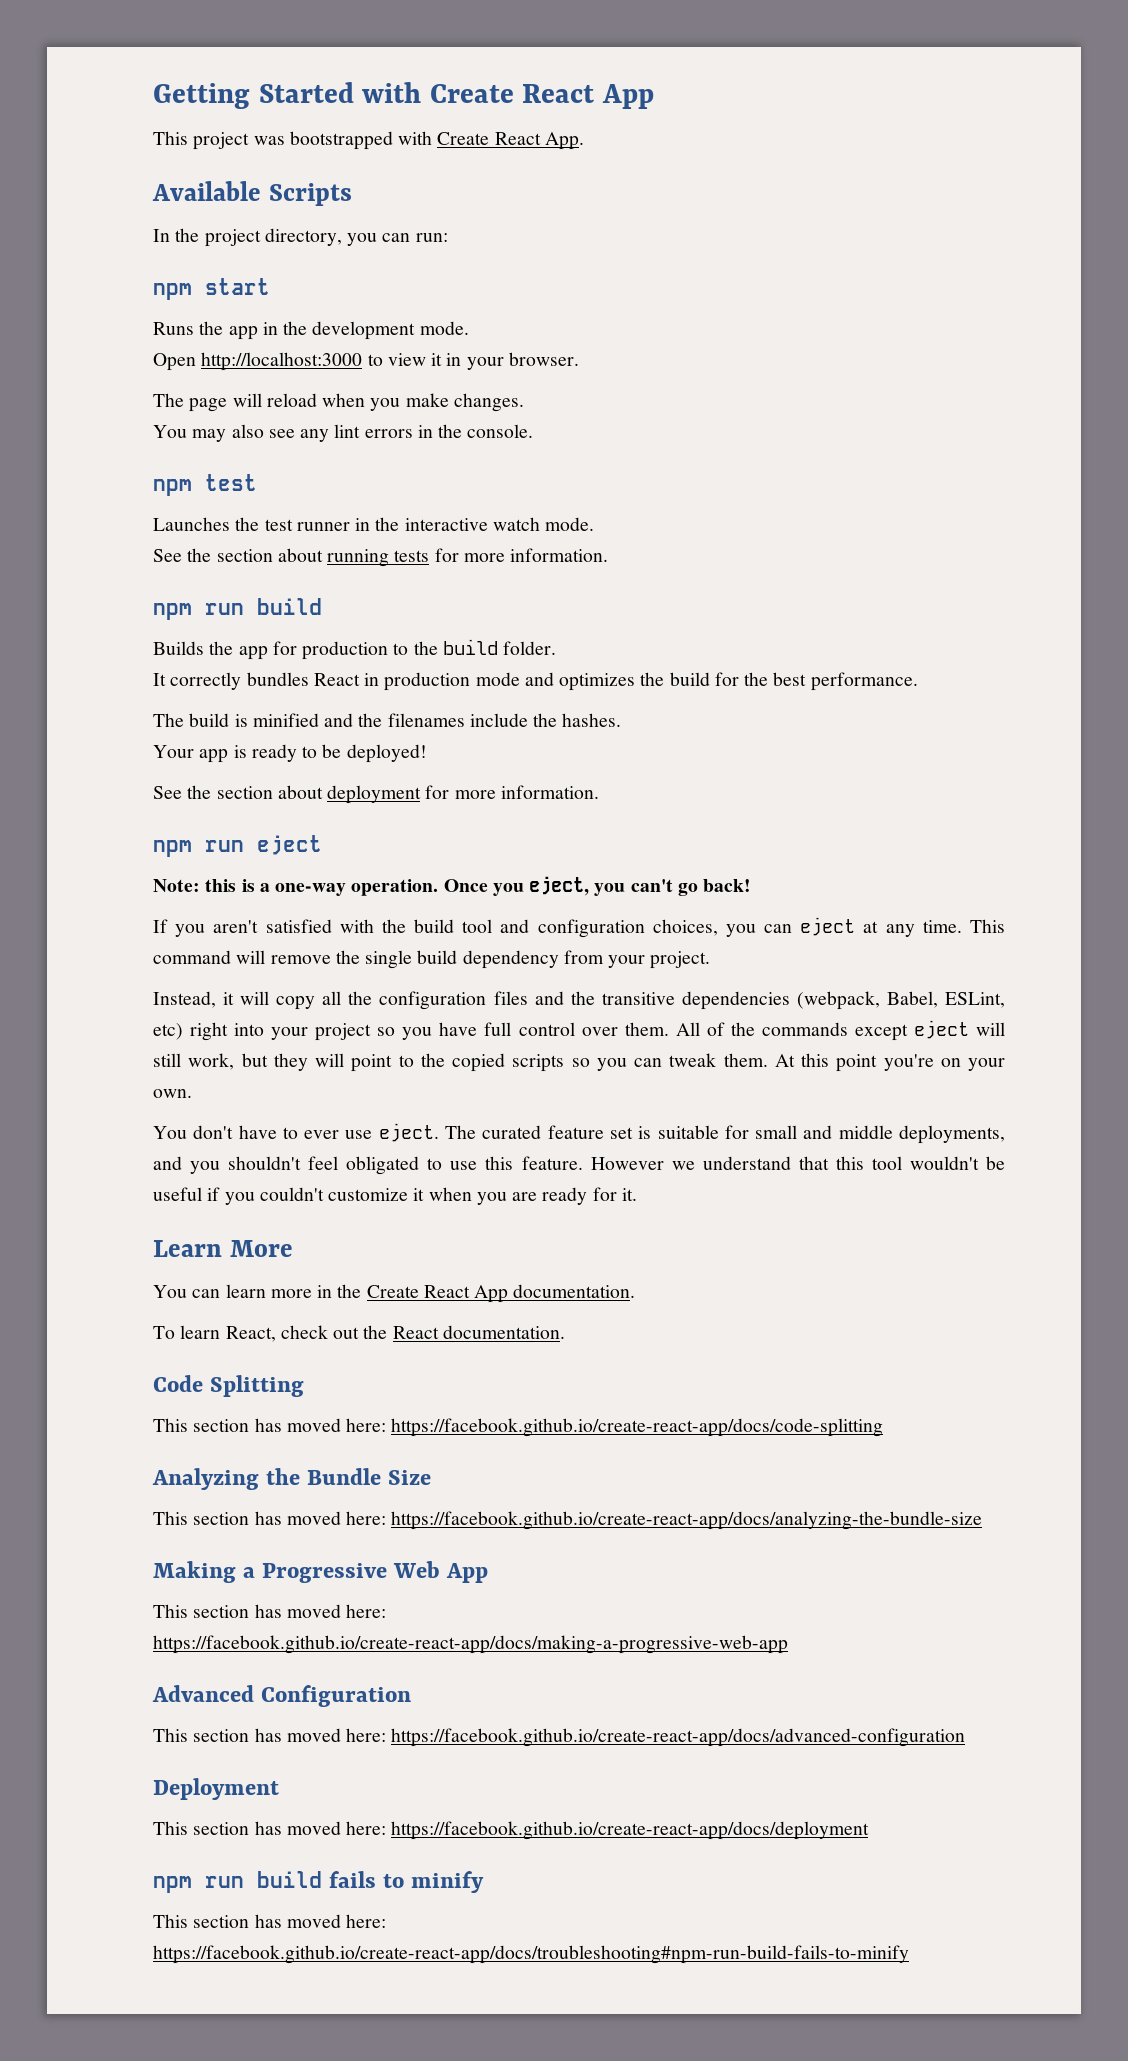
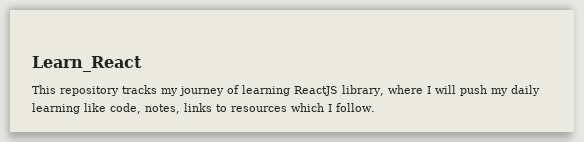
- Getting Started with Create React App
- This project was bootstrapped with Create React App.
- Available Scripts
- In the project directory, you can run:
- npm start
- Runs the app in the development mode.
- Open http://localhost:3000 to view it in your browser.
- The page will reload when you make changes.
- You may also see any lint errors in the console.
- npm test
- Launches the test runner in the interactive watch mode.
- See the section about running tests for more information.
- npm run build
- Builds the app for production to the build folder.
- It correctly bundles React in production mode and optimizes the build for the best performance.
- The build is minified and the filenames include the hashes.
- Your app is ready to be deployed!
- See the section about deployment for more information.
- npm run eject
- Note: this is a one-way operation. Once you eject, you can't go back!
- If you aren't satisfied with the build tool and configuration choices, you can eject at any time. This command will remove the single build dependency from your project.
- Instead, it will copy all the configuration files and the transitive dependencies (webpack, Babel, ESLint, etc) right into your project so you have full control over them. All of the commands except eject will still work, but they will point to the copied scripts so you can tweak them. At this point you're on your own.
- You don't have to ever use eject. The curated feature set is suitable for small and middle deployments, and you shouldn't feel obligated to use this feature. However we understand that this tool wouldn't be useful if you couldn't customize it when you are ready for it.
- Learn More
- You can learn more in the Create React App documentation.
- To learn React, check out the React documentation.
- Code Splitting
- This section has moved here: https://facebook.github.io/create-react-app/docs/code-splitting
- Analyzing the Bundle Size
- This section has moved here: https://facebook.github.io/create-react-app/docs/analyzing-the-bundle-size
- Making a Progressive Web App
- This section has moved here: https://facebook.github.io/create-react-app/docs/making-a-progressive-web-app
- Advanced Configuration
- This section has moved here: https://facebook.github.io/create-react-app/docs/advanced-configuration
- Deployment
- This section has moved here: https://facebook.github.io/create-react-app/docs/deployment
- npm run build fails to minify
- This section has moved here: https://facebook.github.io/create-react-app/docs/troubleshooting#npm-run-build-fails-to-minify
+ Learn_React
+ This repository tracks my journey of learning ReactJS library, where I will push my daily learning like code, notes, links to resources which I follow.

